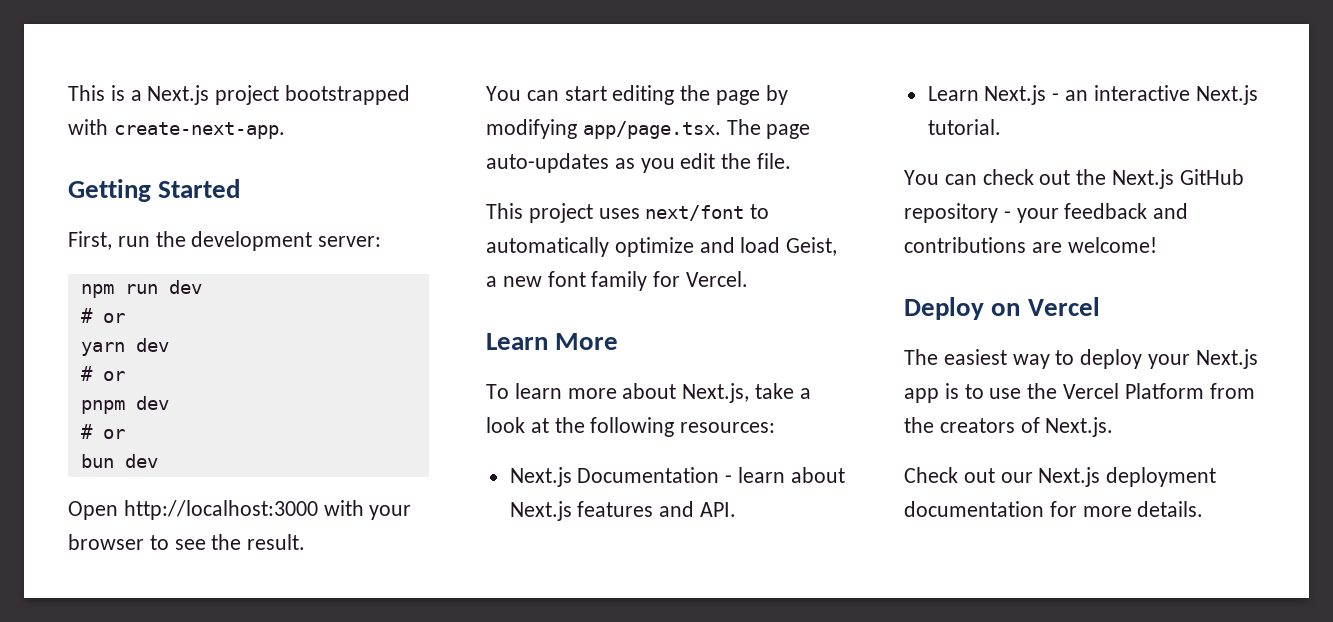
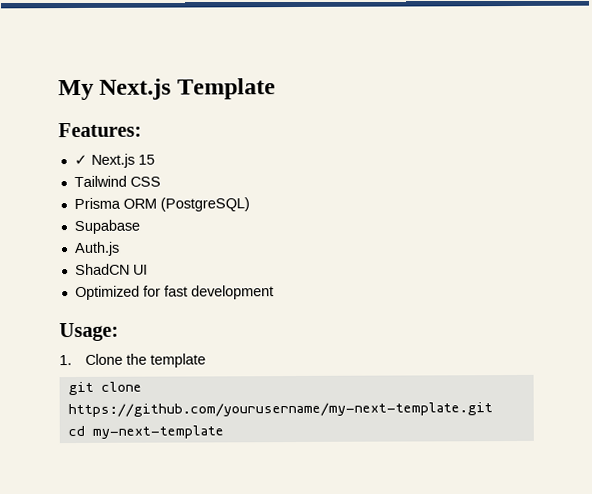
- This is a Next.js project bootstrapped with create-next-app.
- Getting Started
- First, run the development server:
- npm run dev
- # or
- yarn dev
- # or
- pnpm dev
- # or
- bun dev
- Open http://localhost:3000 with your browser to see the result.
- You can start editing the page by modifying app/page.tsx. The page auto-updates as you edit the file.
- This project uses next/font to automatically optimize and load Geist, a new font family for Vercel.
- Learn More
- To learn more about Next.js, take a look at the following resources:
- Next.js Documentation - learn about Next.js features and API.
- Learn Next.js - an interactive Next.js tutorial.
- You can check out the Next.js GitHub repository - your feedback and contributions are welcome!
- Deploy on Vercel
- The easiest way to deploy your Next.js app is to use the Vercel Platform from the creators of Next.js.
- Check out our Next.js deployment documentation for more details.
+ My Next.js Template
+ Features:
+ ✓ Next.js 15
+ Tailwind CSS
+ Prisma ORM (PostgreSQL)
+ Supabase
+ Auth.js
+ ShadCN UI
+ Optimized for fast development
+ Usage:
+ 1. Clone the template
+ git clone https://github.com/yourusername/my-next-template.git
+ cd my-next-template

